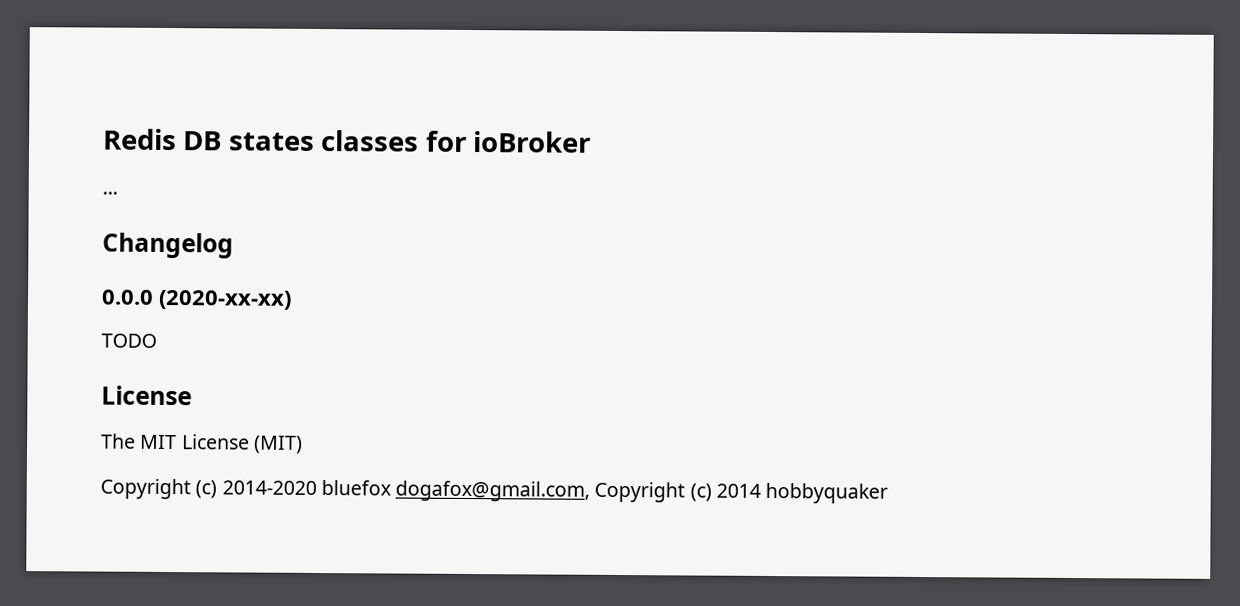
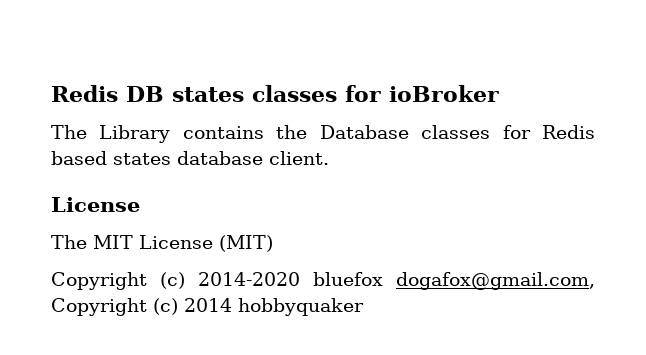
- ...
- Changelog
- 0.0.0 (2020-xx-xx)
- TODO
+ The Library contains the Database classes for Redis based states database client.

